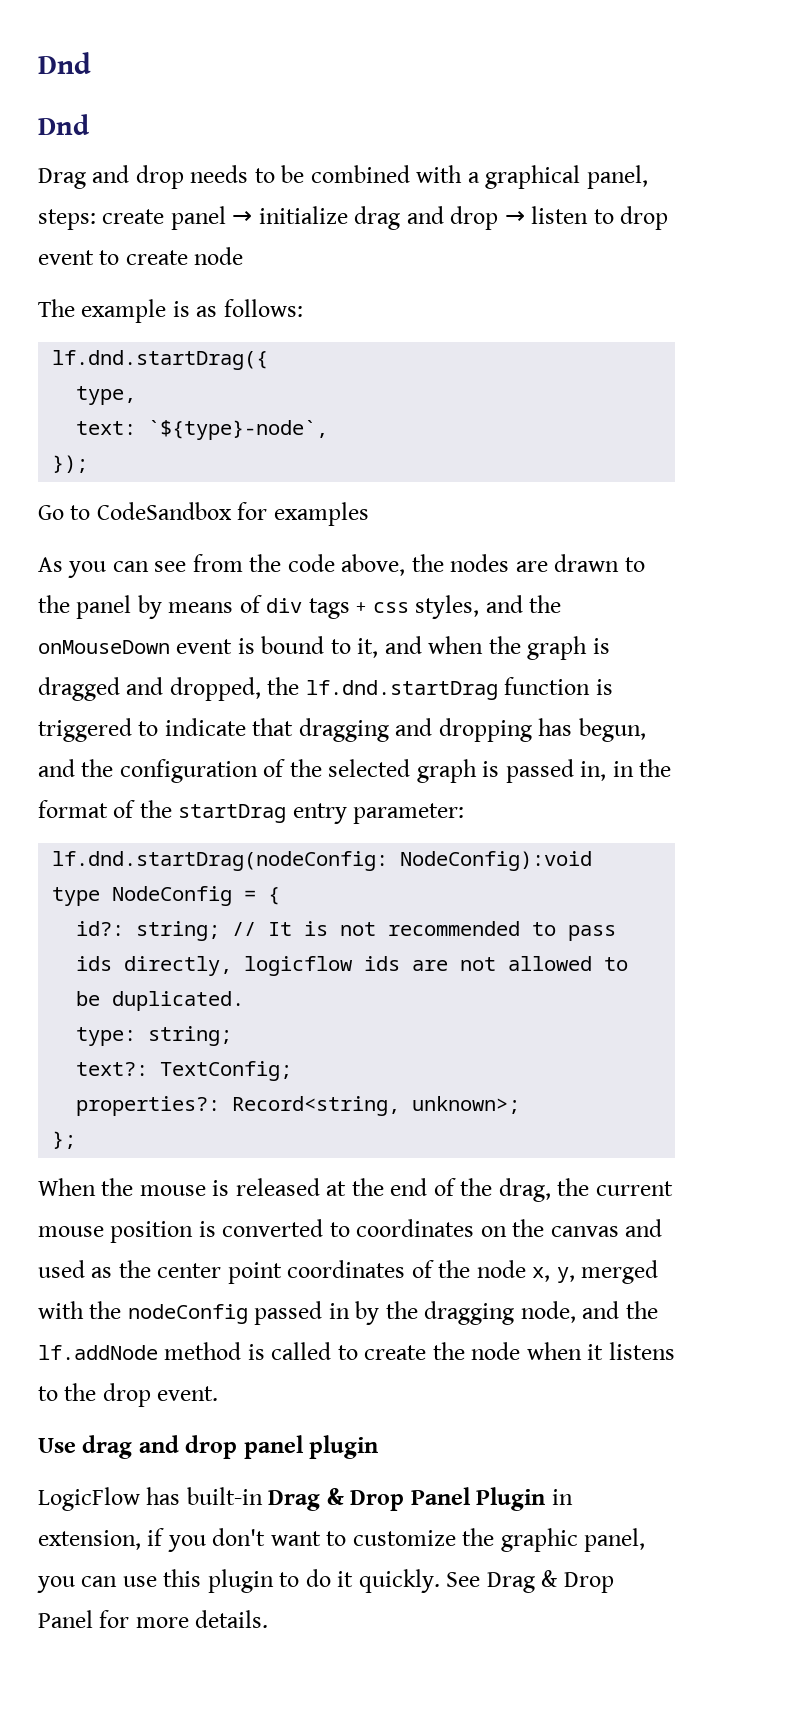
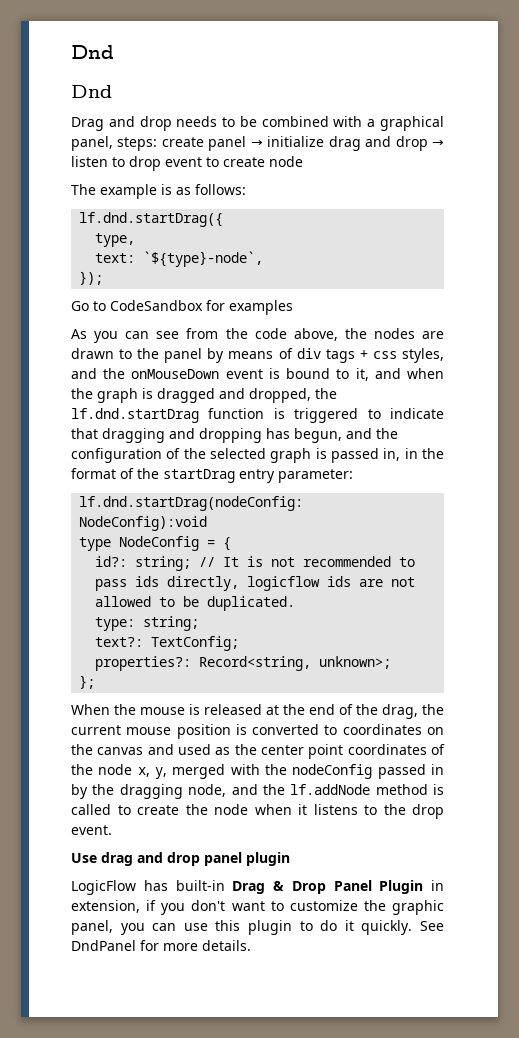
- See Drag & Drop Panel for more details.
+ See DndPanel for more details.

